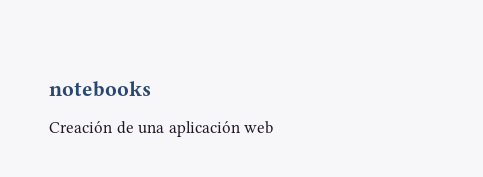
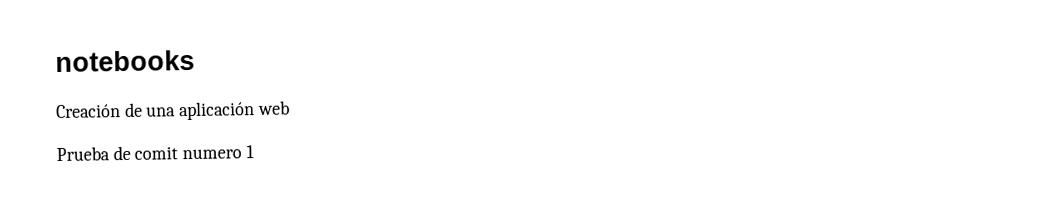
+ Prueba de comit numero 1

